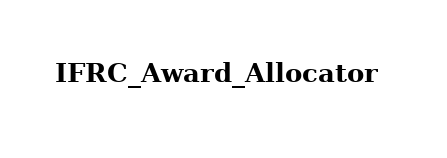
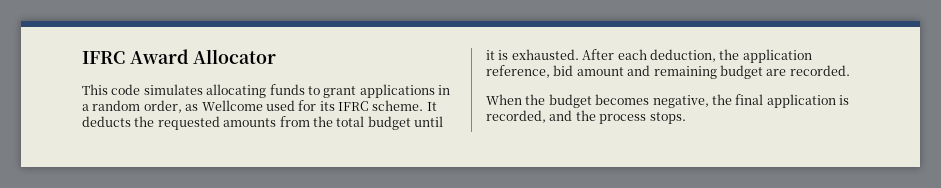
- IFRC_Award_Allocator
+ IFRC Award Allocator
+ This code simulates allocating funds to grant applications in a random order, as Wellcome used for its IFRC scheme. It deducts the requested amounts from the total budget until it is exhausted. After each deduction, the application reference, bid amount and remaining budget are recorded.
+ When the budget becomes negative, the final application is recorded, and the process stops.

